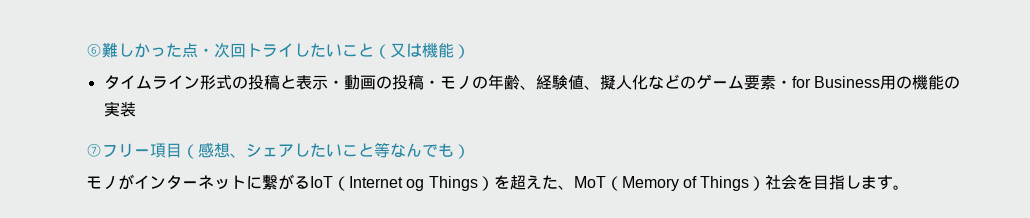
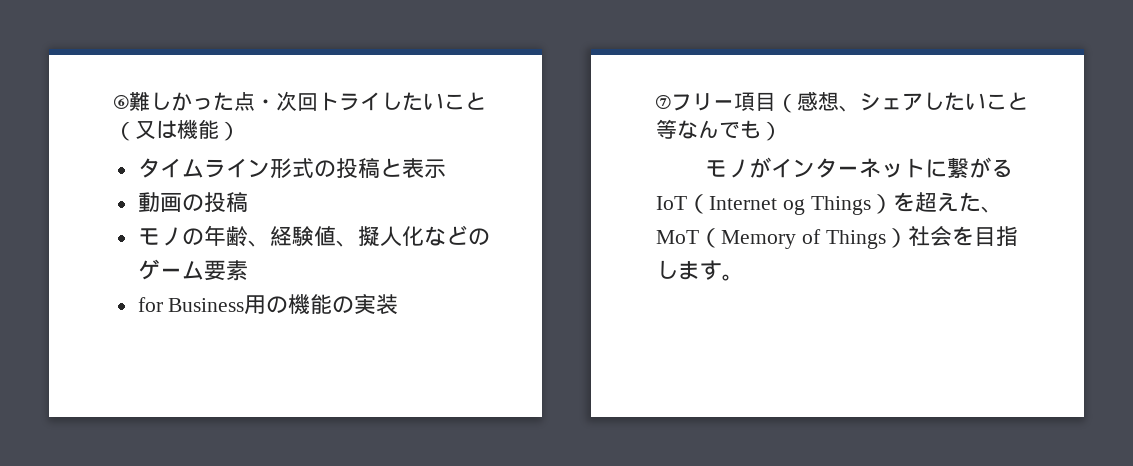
- タイムライン形式の投稿と表示・動画の投稿・モノの年齢、経験値、擬人化などのゲーム要素・for Business用の機能の実装
+ タイムライン形式の投稿と表示
+ 動画の投稿
+ モノの年齢、経験値、擬人化などのゲーム要素
+ for Business用の機能の実装

